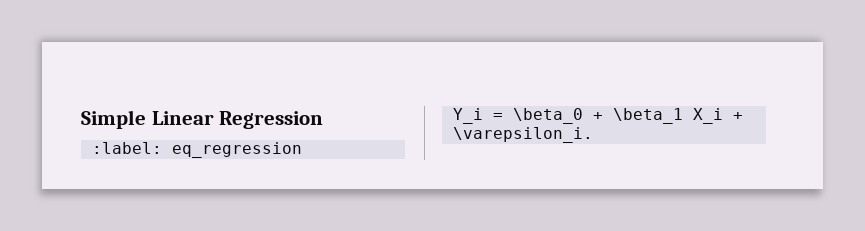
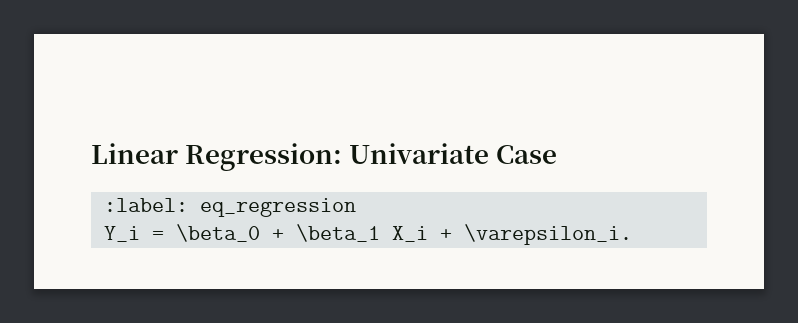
- Simple Linear Regression
+ Linear Regression: Univariate Case

